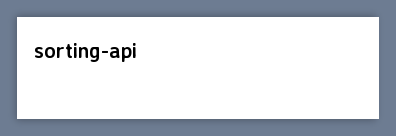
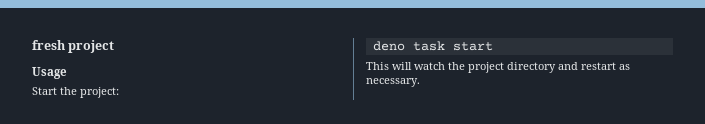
- sorting-api
+ fresh project
+ Usage
+ Start the project:
+ deno task start
+ This will watch the project directory and restart as necessary.

